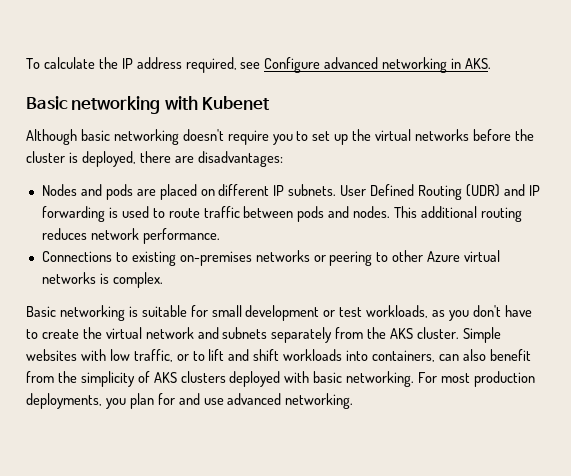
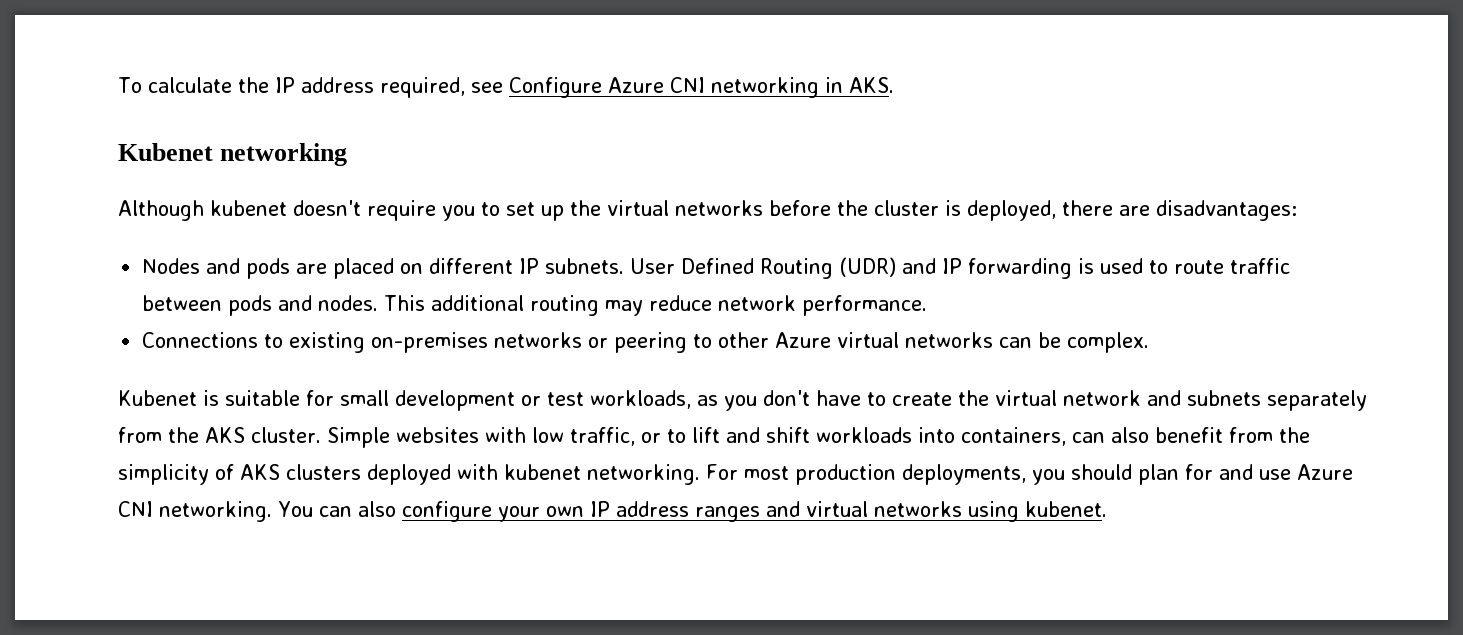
- To calculate the IP address required, see Configure advanced networking in AKS.
+ To calculate the IP address required, see Configure Azure CNI networking in AKS.
- Basic networking with Kubenet
+ Kubenet networking
- Although basic networking doesn't require you to set up the virtual networks before the cluster is deployed, there are disadvantages:
+ Although kubenet doesn't require you to set up the virtual networks before the cluster is deployed, there are disadvantages:
- This additional routing reduces network performance.
+ This additional routing may reduce network performance.
- Connections to existing on-premises networks or peering to other Azure virtual networks is complex.
+ Connections to existing on-premises networks or peering to other Azure virtual networks can be complex.
- Basic networking is suitable for small development or test workloads, as you don't have to create the virtual network and subnets separately from the AKS cluster.
+ Kubenet is suitable for small development or test workloads, as you don't have to create the virtual network and subnets separately from the AKS cluster.
- Simple websites with low traffic, or to lift and shift workloads into containers, can also benefit from the simplicity of AKS clusters deployed with basic networking.
+ Simple websites with low traffic, or to lift and shift workloads into containers, can also benefit from the simplicity of AKS clusters deployed with kubenet networking.
- For most production deployments, you plan for and use advanced networking.
+ For most production deployments, you should plan for and use Azure CNI networking. You can also configure your own IP address ranges and virtual networks using kubenet.

